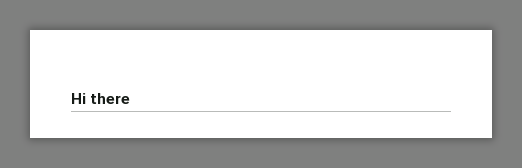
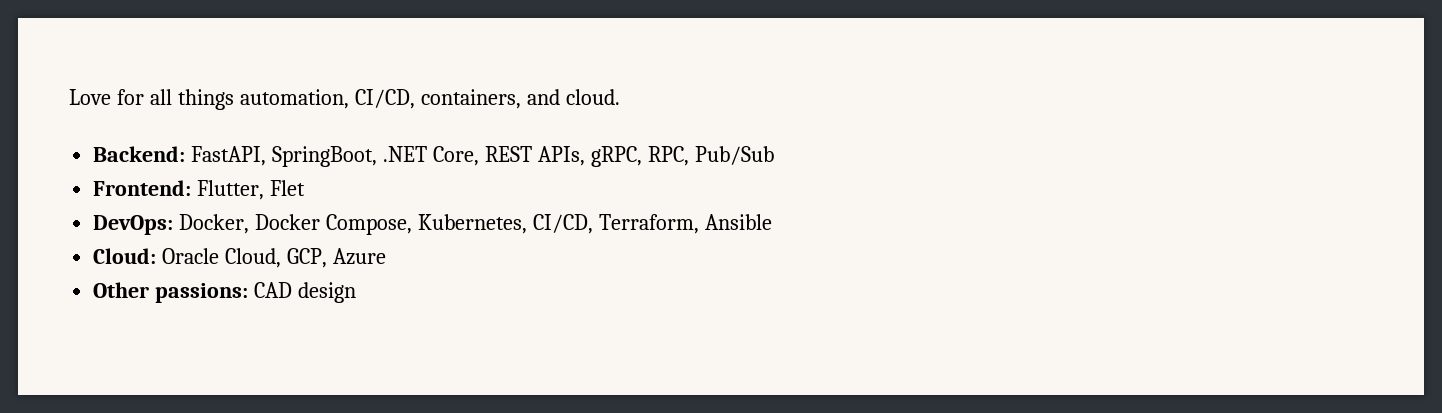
- Hi there
+ Love for all things automation, CI/CD, containers, and cloud.
+ Backend: FastAPI, SpringBoot, .NET Core, REST APIs, gRPC, RPC, Pub/Sub
+ Frontend: Flutter, Flet
+ DevOps: Docker, Docker Compose, Kubernetes, CI/CD, Terraform, Ansible
+ Cloud: Oracle Cloud, GCP, Azure
+ Other passions: CAD design

